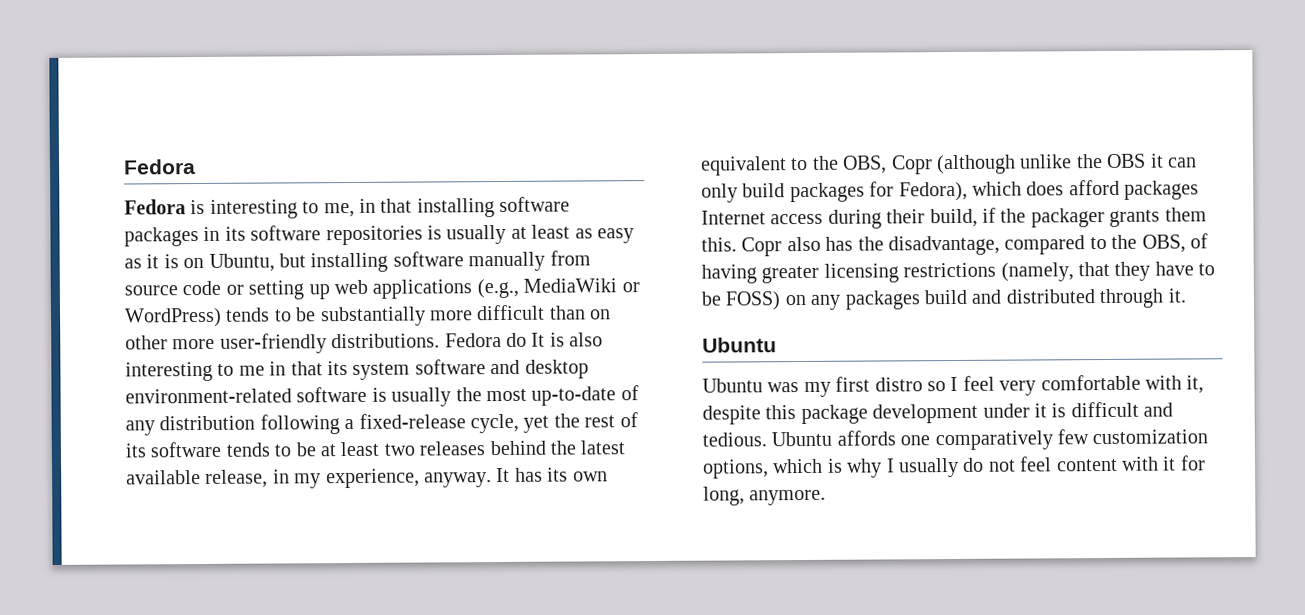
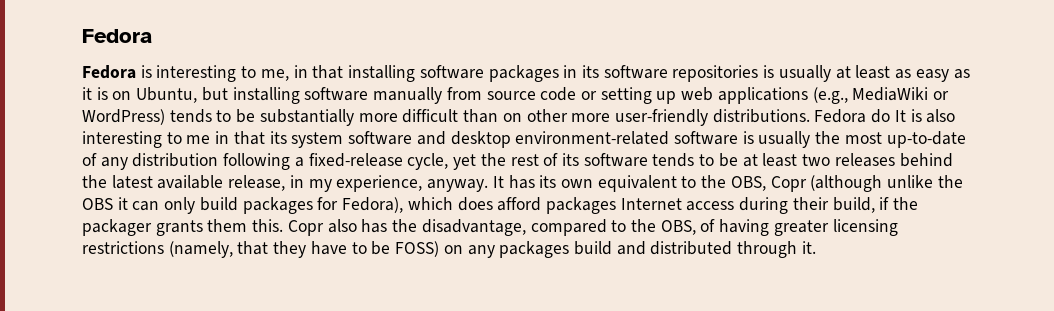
  Copr also has the disadvantage, compared to the OBS, of having greater licensing restrictions (namely, that they have to be FOSS) on any packages build and distributed through it.
- Ubuntu
- Ubuntu was my first distro so I feel very comfortable with it, despite this package development under it is difficult and tedious. Ubuntu affords one comparatively few customization options, which is why I usually do not feel content with it for long, anymore.

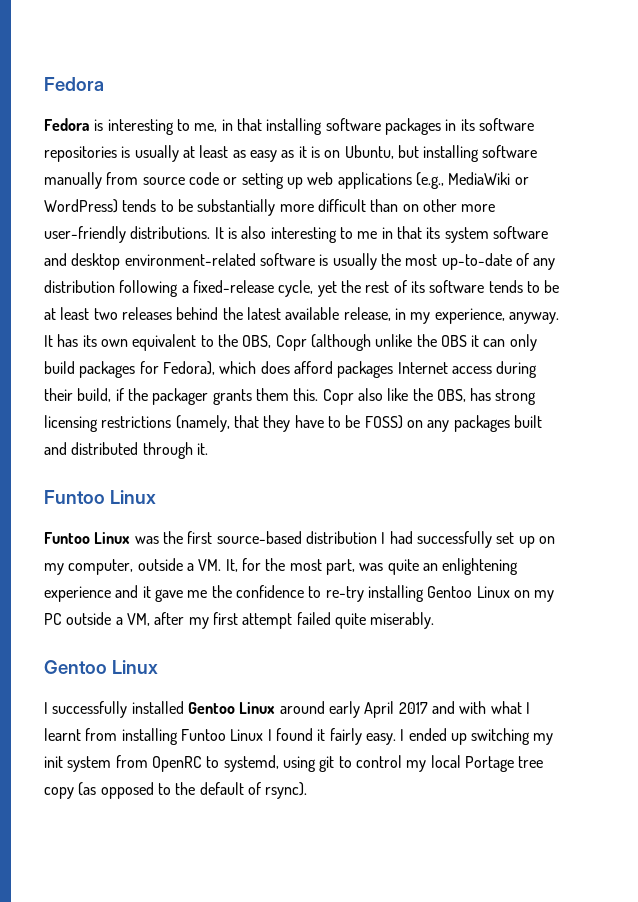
- Fedora do It is also interesting to me in that its system software and desktop environment-related software is usually the most up-to-date of any distribution following a fixed-release cycle, yet the rest of its software tends to be at least two releases behind the latest available release, in my experience, anyway.
+ It is also interesting to me in that its system software and desktop environment-related software is usually the most up-to-date of any distribution following a fixed-release cycle, yet the rest of its software tends to be at least two releases behind the latest available release, in my experience, anyway.
- Copr also has the disadvantage, compared to the OBS, of having greater licensing restrictions (namely, that they have to be FOSS) on any packages build and distributed through it.
+ Copr also like the OBS, has strong licensing restrictions (namely, that they have to be FOSS) on any packages built and distributed through it.
+ Funtoo Linux
+ Funtoo Linux was the first source-based distribution I had successfully set up on my computer, outside a VM. It, for the most part, was quite an enlightening experience and it gave me the confidence to re-try installing Gentoo Linux on my PC outside a VM, after my first attempt failed quite miserably.
+ Gentoo Linux
+ I successfully installed Gentoo Linux around early April 2017 and with what I learnt from installing Funtoo Linux I found it fairly easy. I ended up switching my init system from OpenRC to systemd, using git to control my local Portage tree copy (as opposed to the default of rsync).

